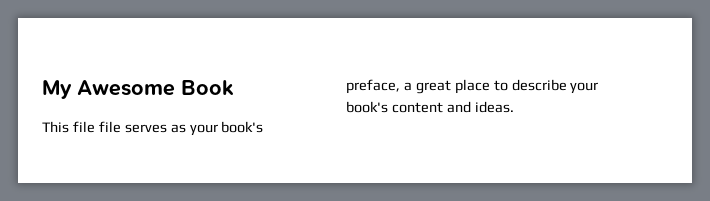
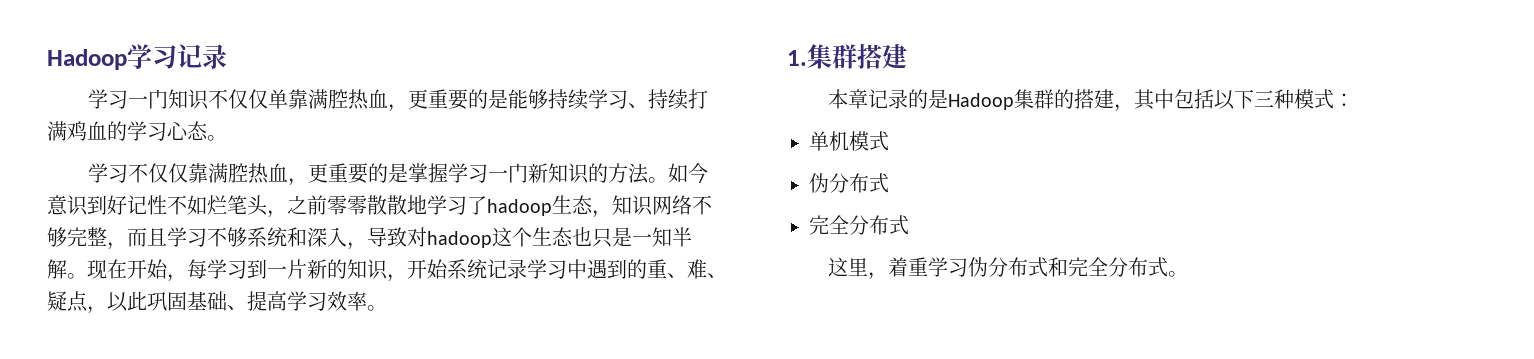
- My Awesome Book
- This file file serves as your book's preface, a great place to describe your book's content and ideas.
+ Hadoop学习记录
+ 学习一门知识不仅仅单靠满腔热血，更重要的是能够持续学习、持续打满鸡血的学习心态。
+ 学习不仅仅靠满腔热血，更重要的是掌握学习一门新知识的方法。如今意识到好记性不如烂笔头，之前零零散散地学习了hadoop生态，知识网络不够完整，而且学习不够系统和深入，导致对hadoop这个生态也只是一知半解。现在开始，每学习到一片新的知识，开始系统记录学习中遇到的重、难、疑点，以此巩固基础、提高学习效率。
+ 1.集群搭建
+ 本章记录的是Hadoop集群的搭建，其中包括以下三种模式：
+ 单机模式
+ 伪分布式
+ 完全分布式
+ 这里，着重学习伪分布式和完全分布式。

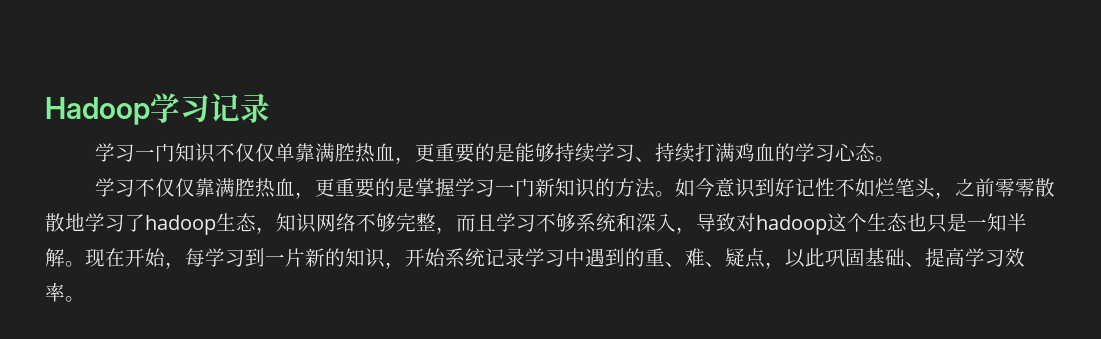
- 1.集群搭建
- 本章记录的是Hadoop集群的搭建，其中包括以下三种模式：
- 单机模式
- 伪分布式
- 完全分布式
- 这里，着重学习伪分布式和完全分布式。

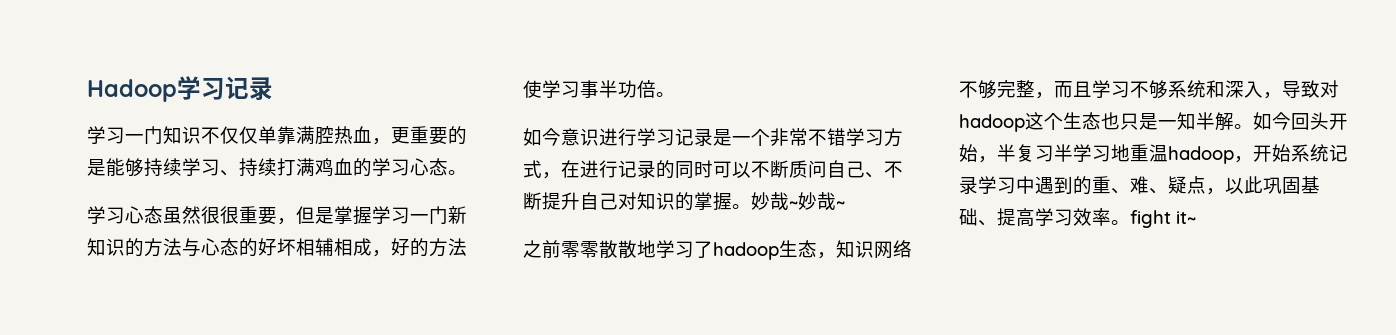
- 学习不仅仅靠满腔热血，更重要的是掌握学习一门新知识的方法。如今意识到好记性不如烂笔头，之前零零散散地学习了hadoop生态，知识网络不够完整，而且学习不够系统和深入，导致对hadoop这个生态也只是一知半解。
+ 学习心态虽然很很重要，但是掌握学习一门新知识的方法与心态的好坏相辅相成，好的方法使学习事半功倍。
+ 如今意识进行学习记录是一个非常不错学习方式，在进行记录的同时可以不断质问自己、不断提升自己对知识的掌握。妙哉~妙哉~
+ 之前零零散散地学习了hadoop生态，知识网络不够完整，而且学习不够系统和深入，导致对hadoop这个生态也只是一知半解。
- 现在开始，每学习到一片新的知识，开始系统记录学习中遇到的重、难、疑点，以此巩固基础、提高学习效率。
+ 如今回头开始，半复习半学习地重温hadoop，开始系统记录学习中遇到的重、难、疑点，以此巩固基础、提高学习效率。fight it~

